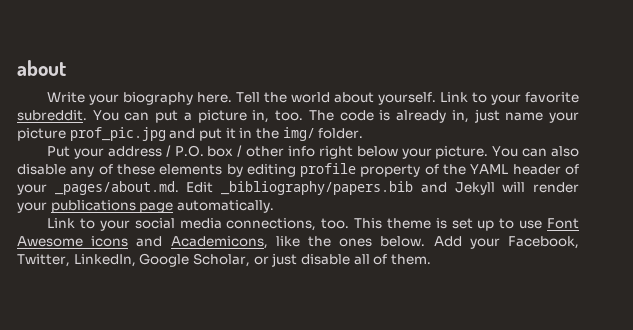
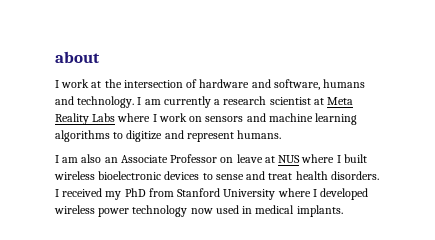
- Write your biography here. Tell the world about yourself. Link to your favorite subreddit. You can put a picture in, too. The code is already in, just name your picture prof_pic.jpg and put it in the img/ folder.
- Put your address / P.O. box / other info right below your picture. You can also disable any of these elements by editing profile property of the YAML header of your _pages/about.md. Edit _bibliography/papers.bib and Jekyll will render your publications page automatically.
- Link to your social media connections, too. This theme is set up to use Font Awesome icons and Academicons, like the ones below. Add your Facebook, Twitter, LinkedIn, Google Scholar, or just disable all of them.
+ I work at the intersection of hardware and software, humans and technology. I am currently a research scientist at Meta Reality Labs where I work on sensors and machine learning algorithms to digitize and represent humans.
+ I am also an Associate Professor on leave at NUS where I built wireless bioelectronic devices to sense and treat health disorders. I received my PhD from Stanford University where I developed wireless power technology now used in medical implants.

